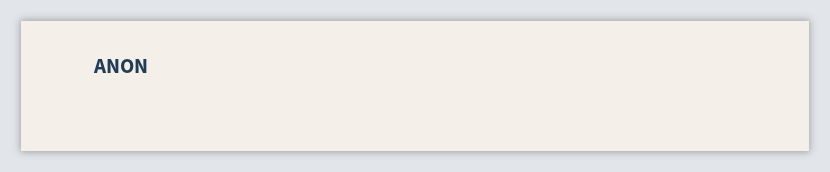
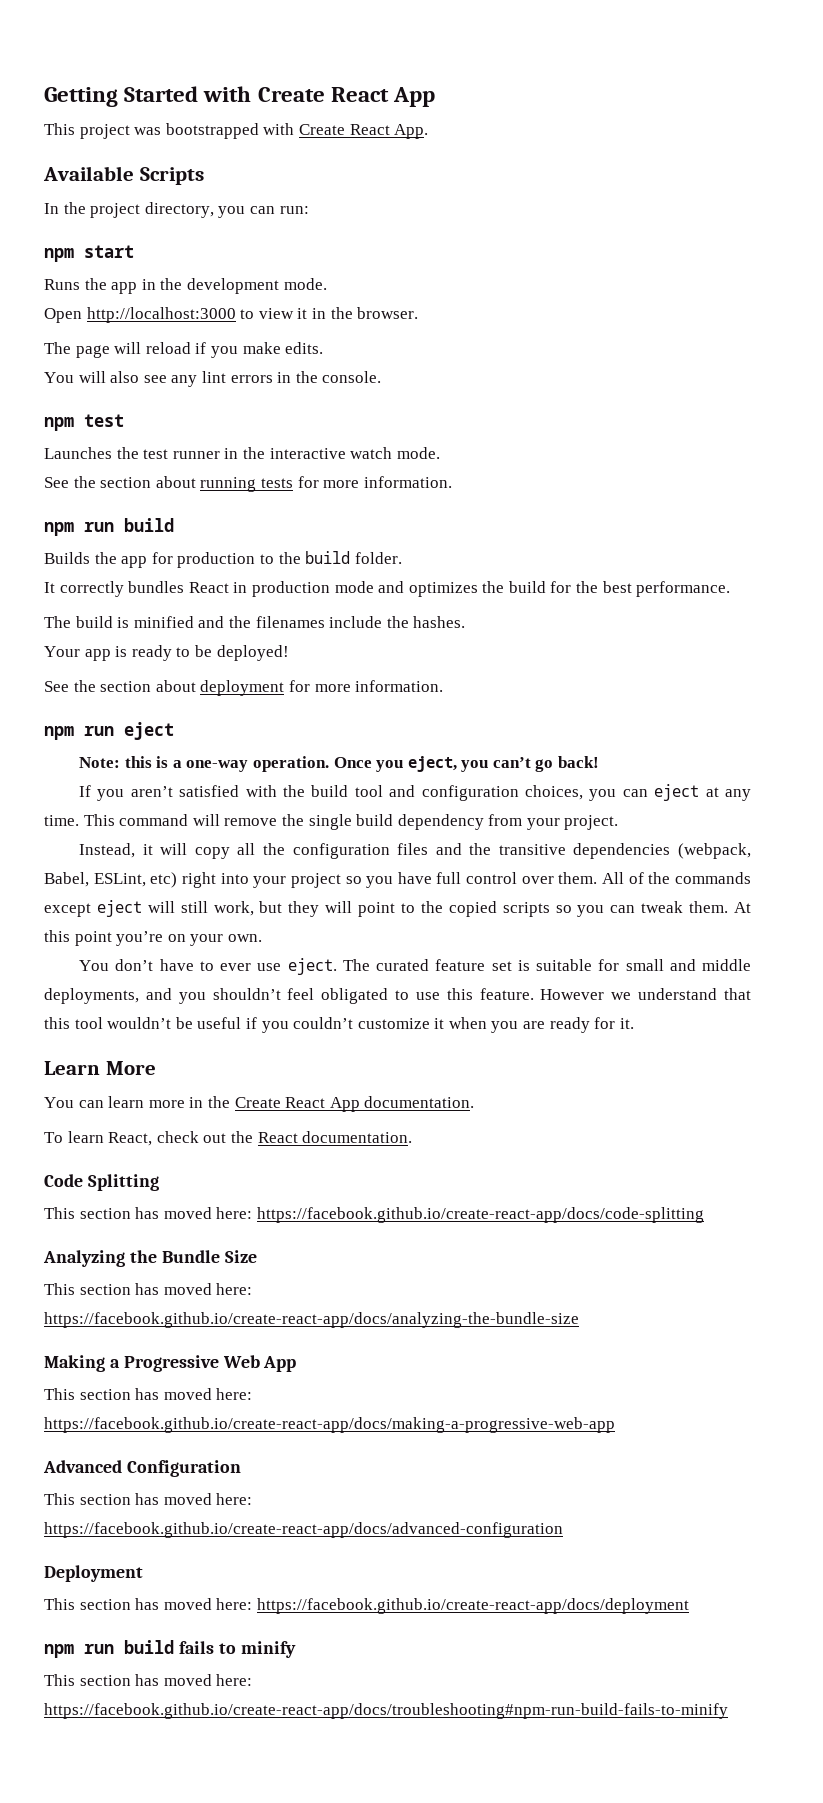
- ANON
+ Getting Started with Create React App
+ This project was bootstrapped with Create React App.
+ Available Scripts
+ In the project directory, you can run:
+ npm start
+ Runs the app in the development mode.
+ Open http://localhost:3000 to view it in the browser.
+ The page will reload if you make edits.
+ You will also see any lint errors in the console.
+ npm test
+ Launches the test runner in the interactive watch mode.
+ See the section about running tests for more information.
+ npm run build
+ Builds the app for production to the build folder.
+ It correctly bundles React in production mode and optimizes the build for the best performance.
+ The build is minified and the filenames include the hashes.
+ Your app is ready to be deployed!
+ See the section about deployment for more information.
+ npm run eject
+ Note: this is a one-way operation. Once you eject, you can’t go back!
+ If you aren’t satisfied with the build tool and configuration choices, you can eject at any time. This command will remove the single build dependency from your project.
+ Instead, it will copy all the configuration files and the transitive dependencies (webpack, Babel, ESLint, etc) right into your project so you have full control over them. All of the commands except eject will still work, but they will point to the copied scripts so you can tweak them. At this point you’re on your own.
+ You don’t have to ever use eject. The curated feature set is suitable for small and middle deployments, and you shouldn’t feel obligated to use this feature. However we understand that this tool wouldn’t be useful if you couldn’t customize it when you are ready for it.
+ Learn More
+ You can learn more in the Create React App documentation.
+ To learn React, check out the React documentation.
+ Code Splitting
+ This section has moved here: https://facebook.github.io/create-react-app/docs/code-splitting
+ Analyzing the Bundle Size
+ This section has moved here: https://facebook.github.io/create-react-app/docs/analyzing-the-bundle-size
+ Making a Progressive Web App
+ This section has moved here: https://facebook.github.io/create-react-app/docs/making-a-progressive-web-app
+ Advanced Configuration
+ This section has moved here: https://facebook.github.io/create-react-app/docs/advanced-configuration
+ Deployment
+ This section has moved here: https://facebook.github.io/create-react-app/docs/deployment
+ npm run build fails to minify
+ This section has moved here: https://facebook.github.io/create-react-app/docs/troubleshooting#npm-run-build-fails-to-minify

